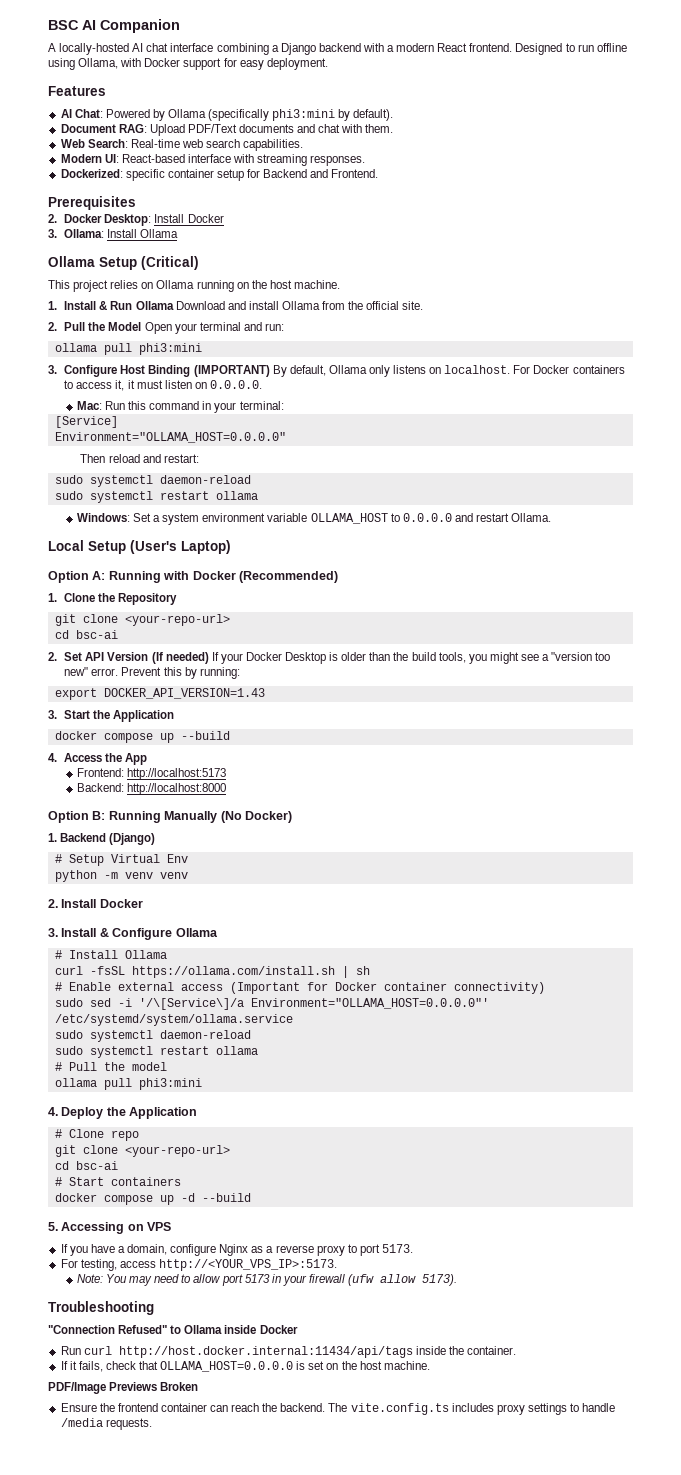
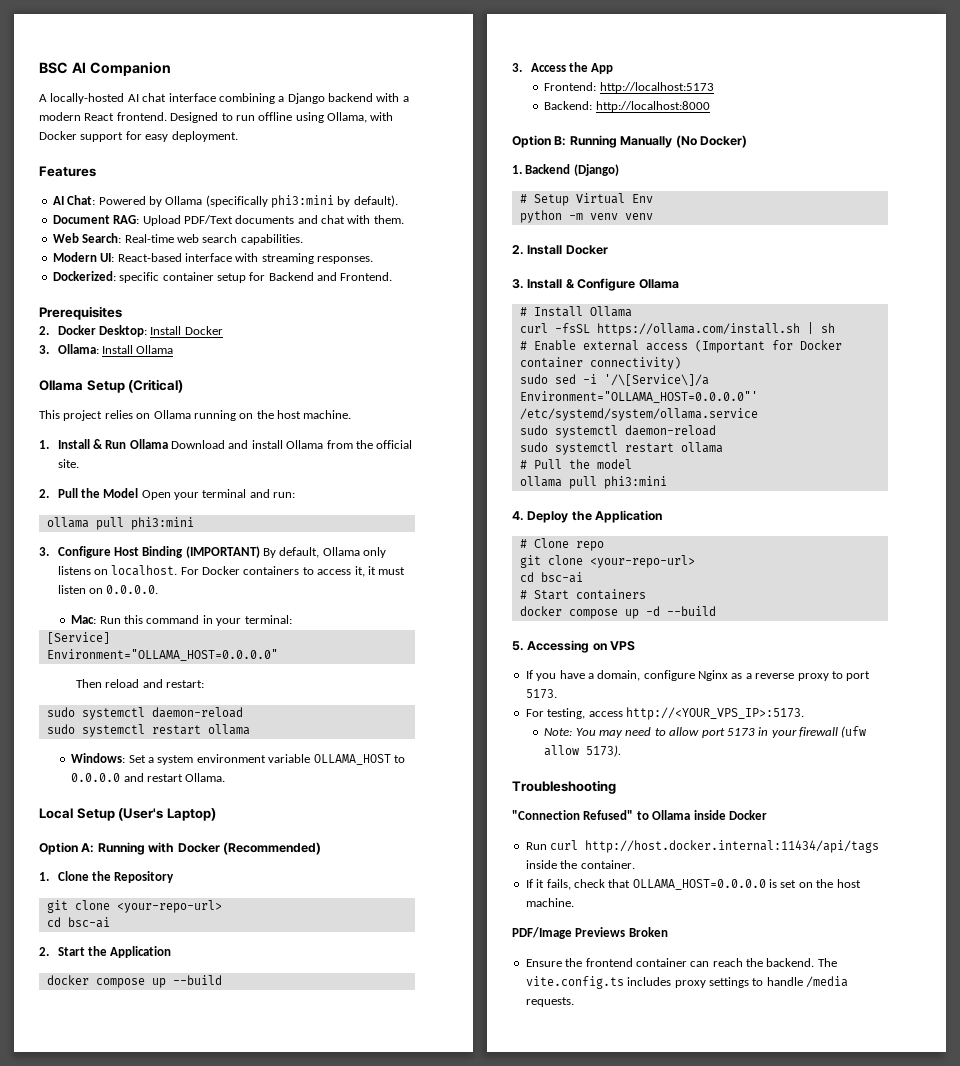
- 2. Set API Version (If needed) If your Docker Desktop is older than the build tools, you might see a "version too new" error. Prevent this by running:
- export DOCKER_API_VERSION=1.43
- 3. Start the Application
+ 2. Start the Application
- 4. Access the App
+ 3. Access the App

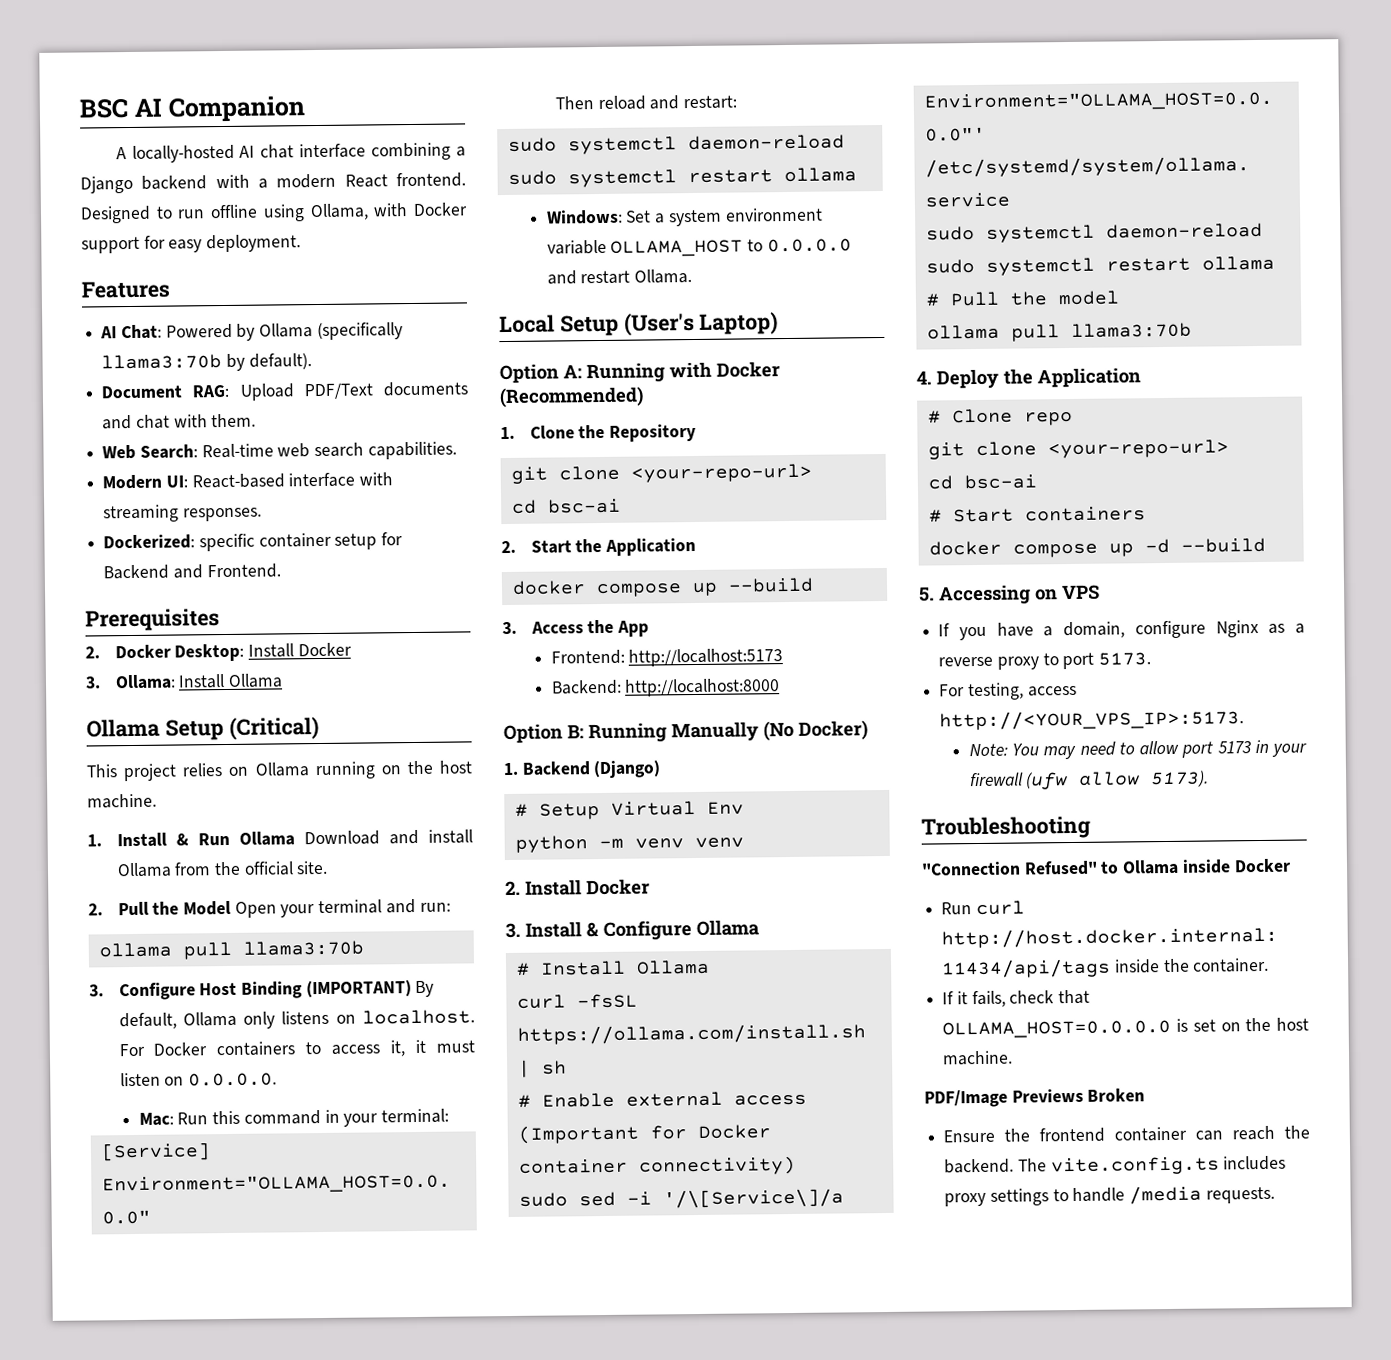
- AI Chat: Powered by Ollama (specifically phi3:mini by default).
+ AI Chat: Powered by Ollama (specifically llama3:70b by default).
  2. Pull the Model Open your terminal and run:
- ollama pull phi3:mini
+ ollama pull llama3:70b
  # Pull the model
- ollama pull phi3:mini
+ ollama pull llama3:70b

